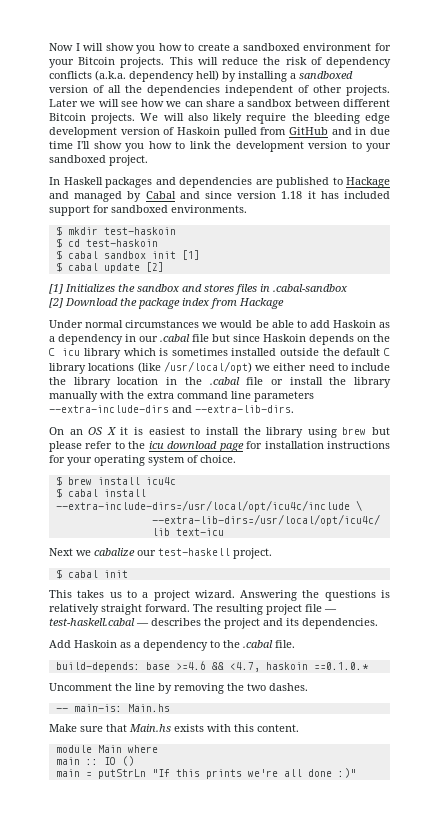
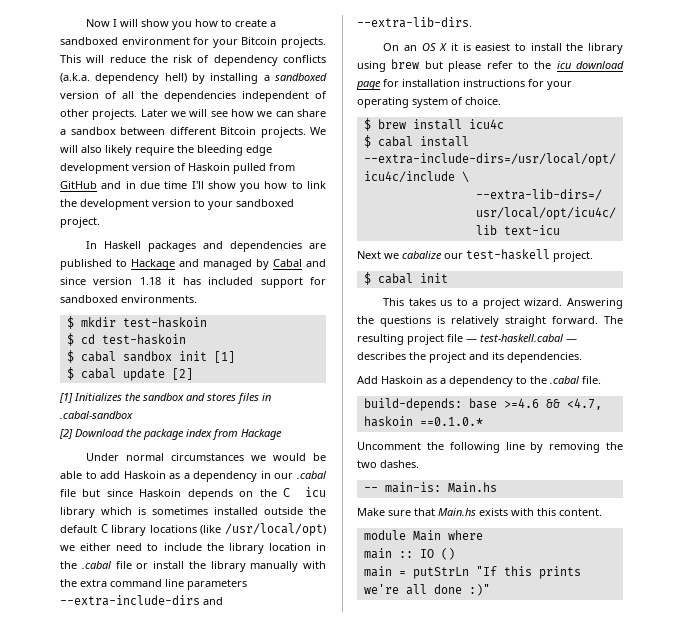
- Uncomment the line by removing the two dashes.
+ Uncomment the following line by removing the two dashes.

